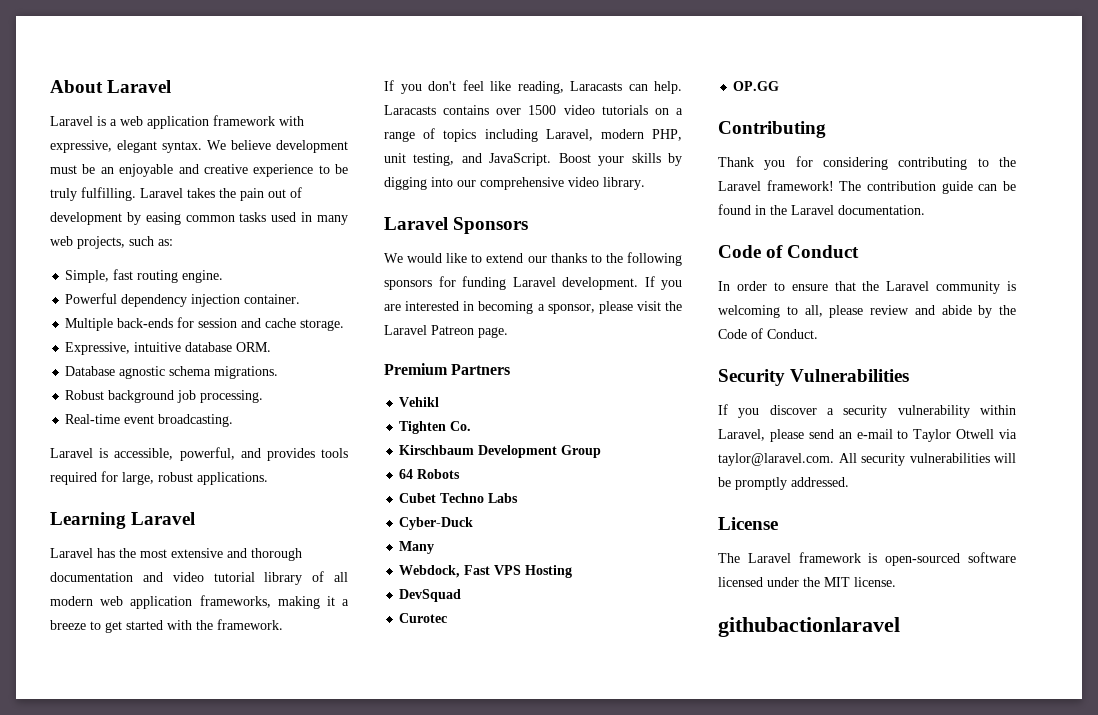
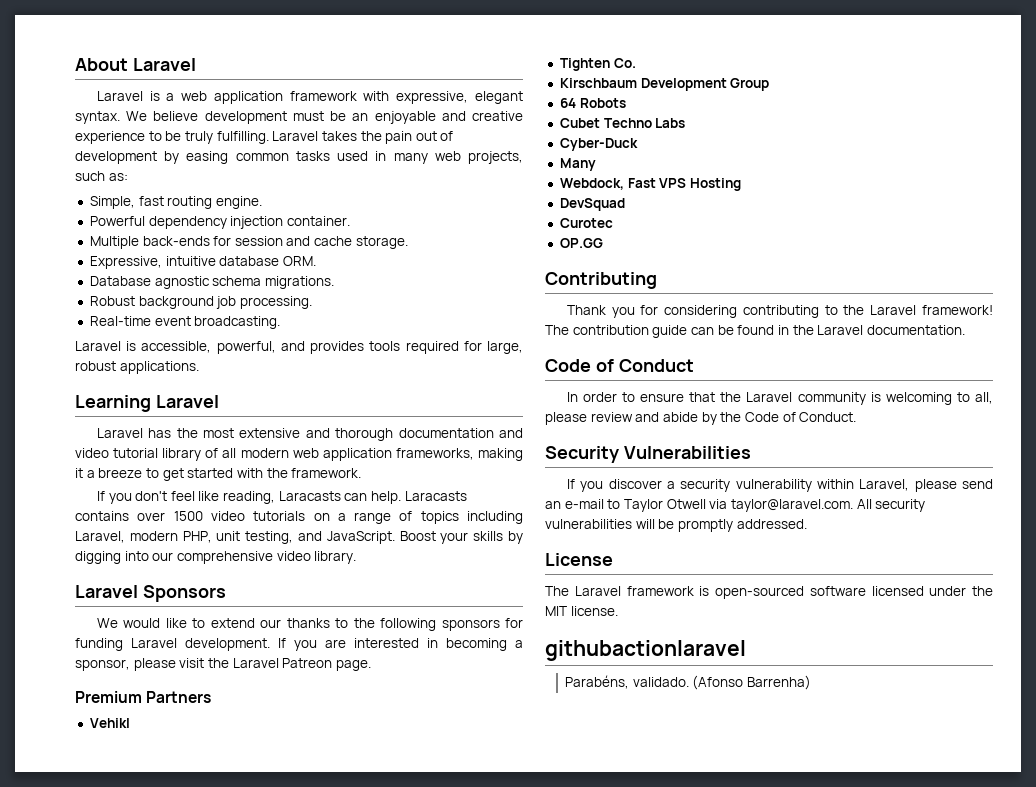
+ Parabéns, validado. (Afonso Barrenha)

